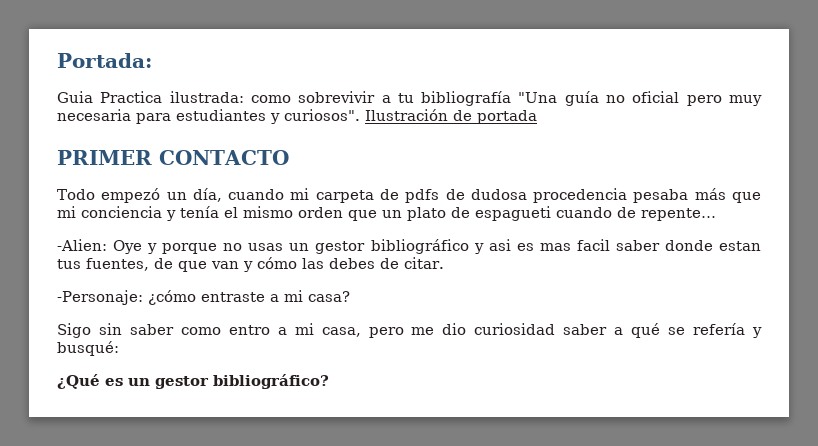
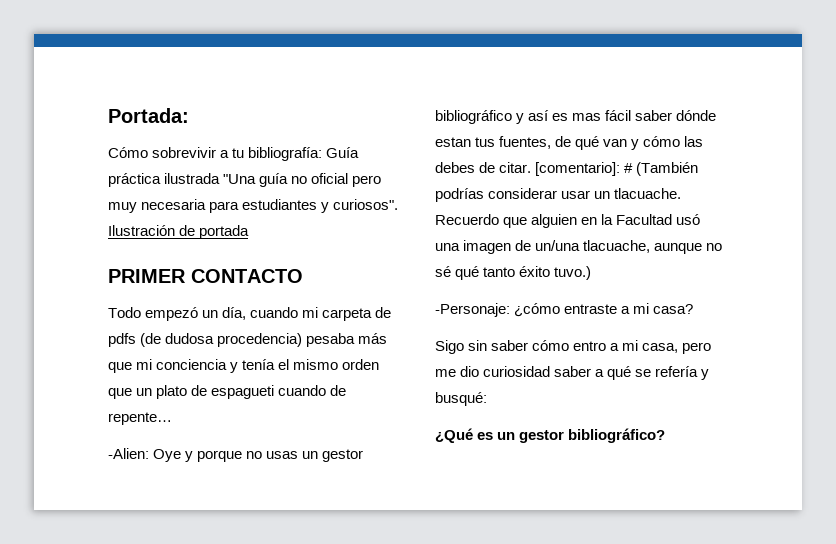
- Guia Practica ilustrada: como sobrevivir a tu bibliografía "Una guía no oficial pero muy necesaria para estudiantes y curiosos".
+ Cómo sobrevivir a tu bibliografía: Guía práctica ilustrada "Una guía no oficial pero muy necesaria para estudiantes y curiosos".
- Todo empezó un día, cuando mi carpeta de pdfs de dudosa procedencia pesaba más que mi conciencia y tenía el mismo orden que un plato de espagueti cuando de repente…
+ Todo empezó un día, cuando mi carpeta de pdfs (de dudosa procedencia) pesaba más que mi conciencia y tenía el mismo orden que un plato de espagueti cuando de repente…
- -Alien: Oye y porque no usas un gestor bibliográfico y asi es mas facil saber donde estan tus fuentes, de que van y cómo las debes de citar.
+ -Alien: Oye y porque no usas un gestor bibliográfico y así es mas fácil saber dónde estan tus fuentes, de qué van y cómo las debes de citar. [comentario]: # (También podrías considerar usar un tlacuache. Recuerdo que alguien en la Facultad usó una imagen de un/una tlacuache, aunque no sé qué tanto éxito tuvo.)
- Sigo sin saber como entro a mi casa, pero me dio curiosidad saber a qué se refería y busqué:
+ Sigo sin saber cómo entro a mi casa, pero me dio curiosidad saber a qué se refería y busqué:

